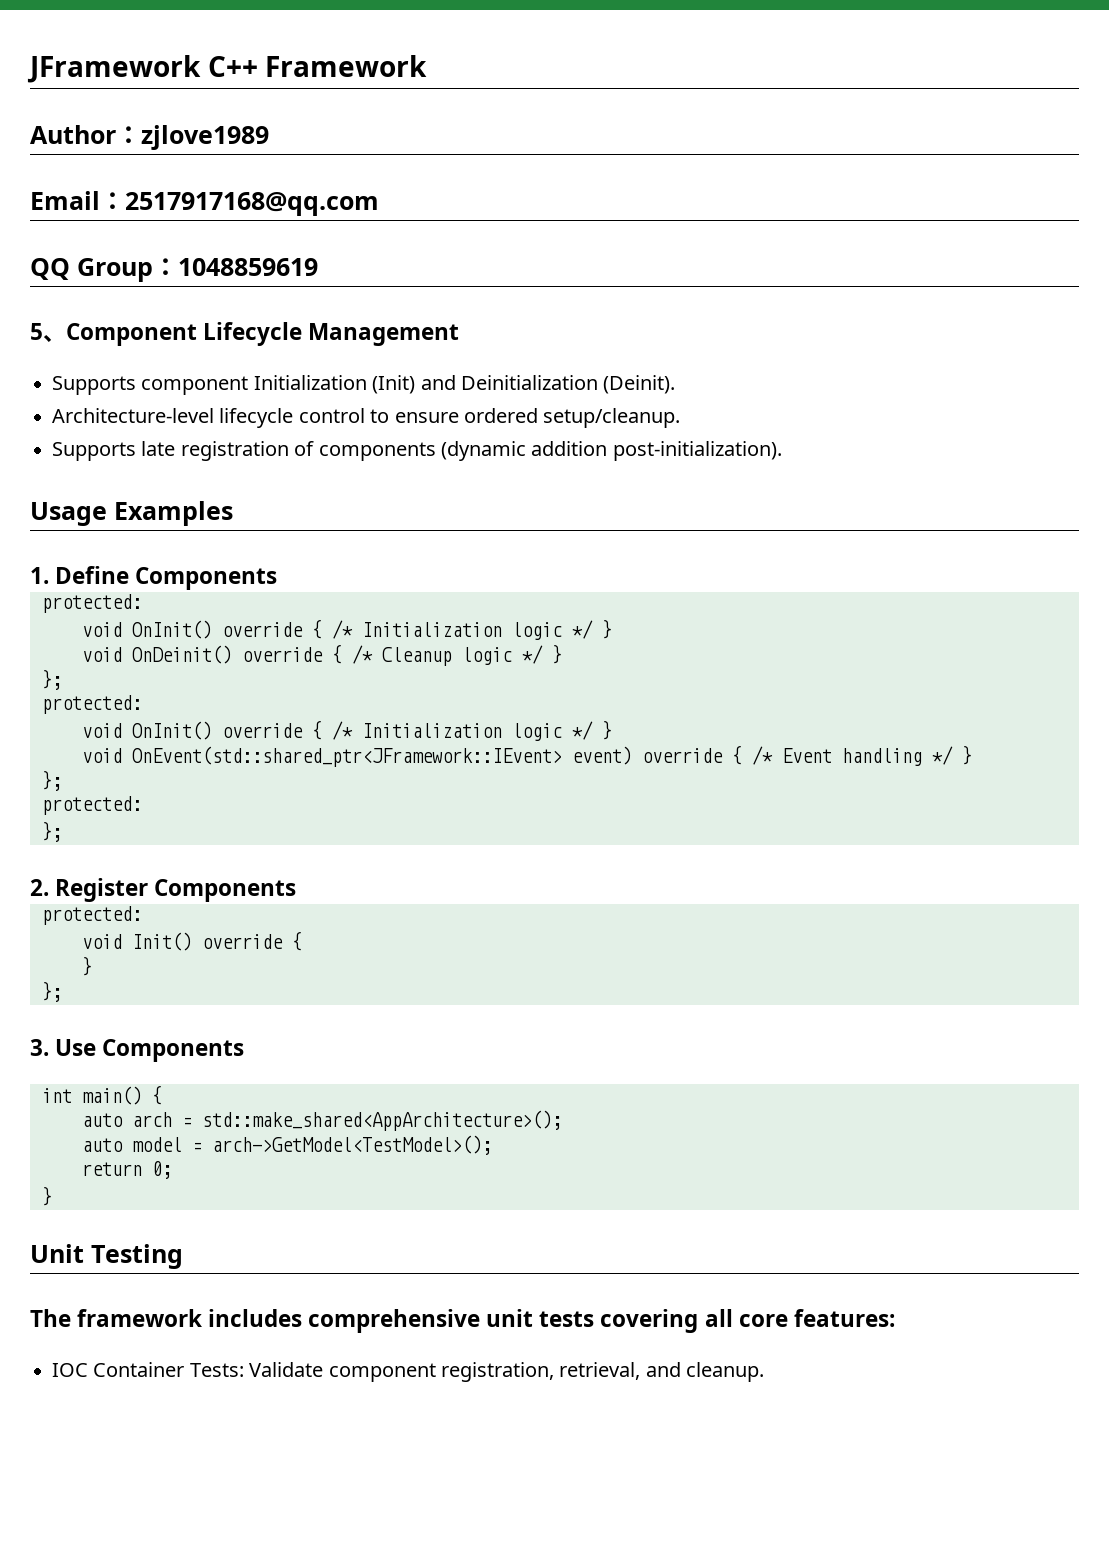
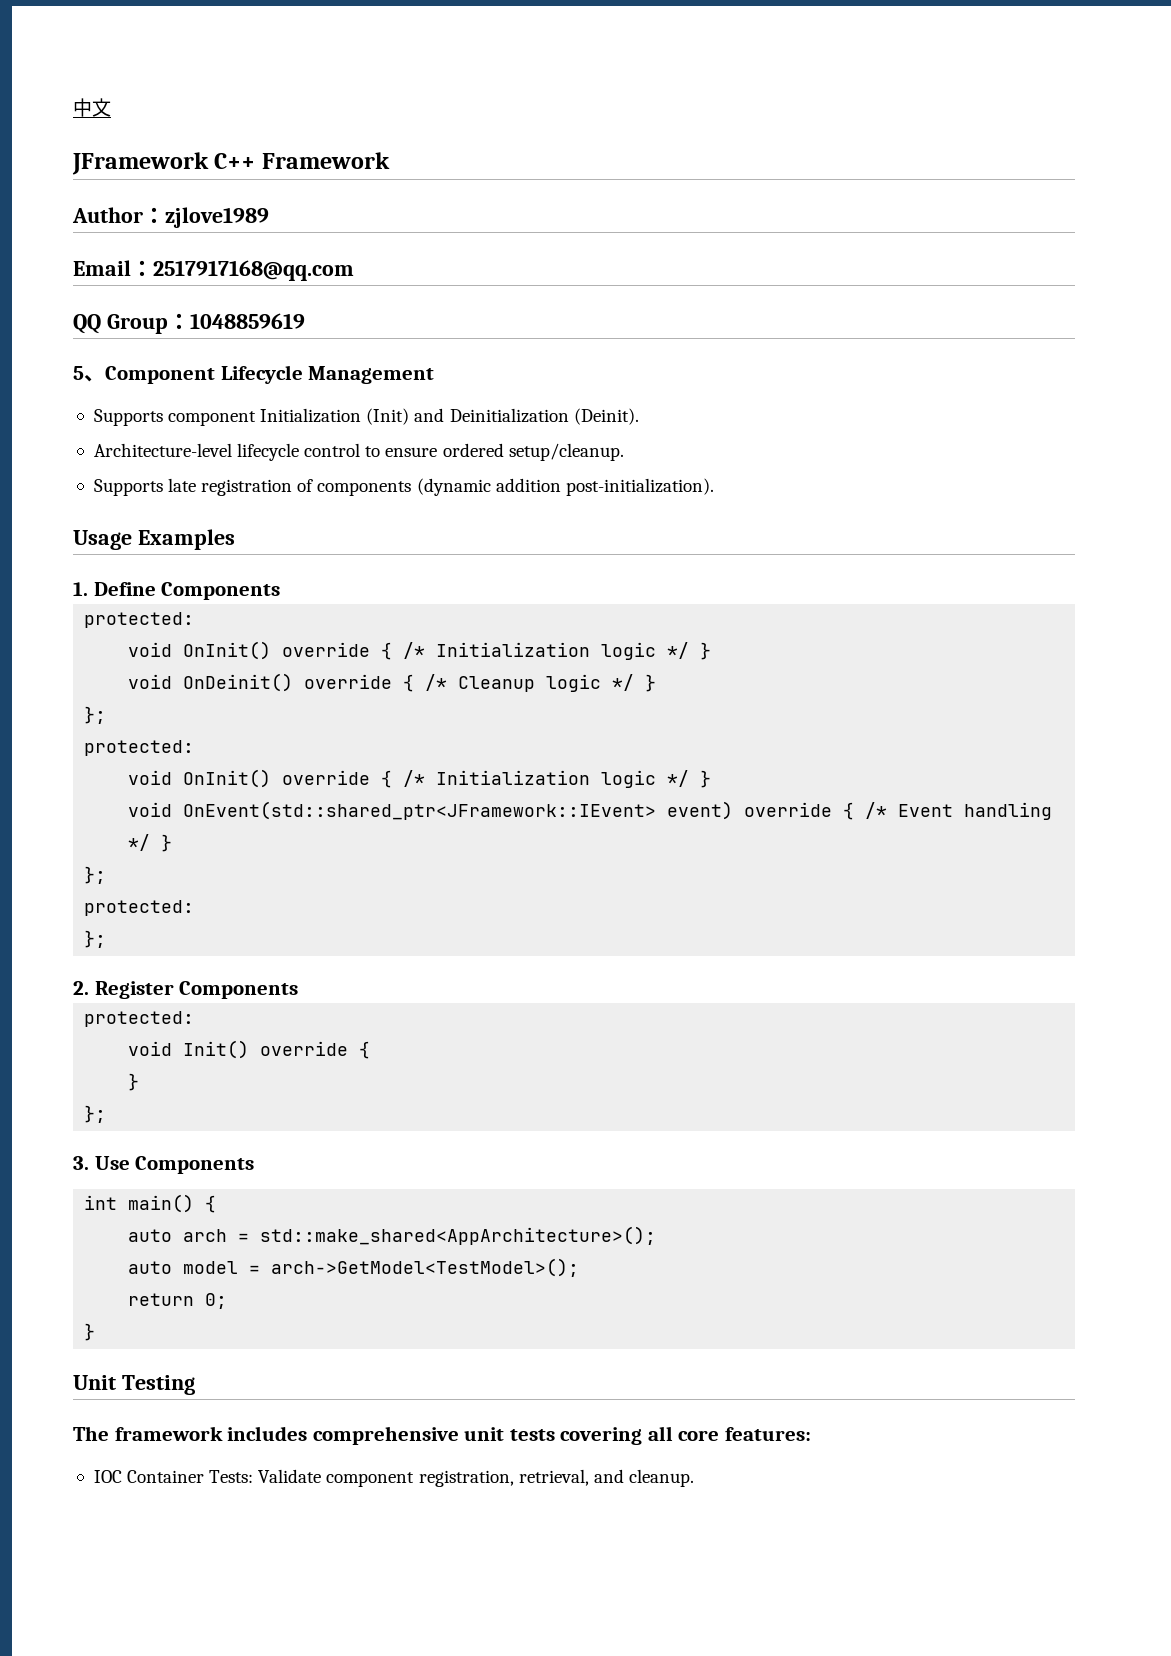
+ 中文

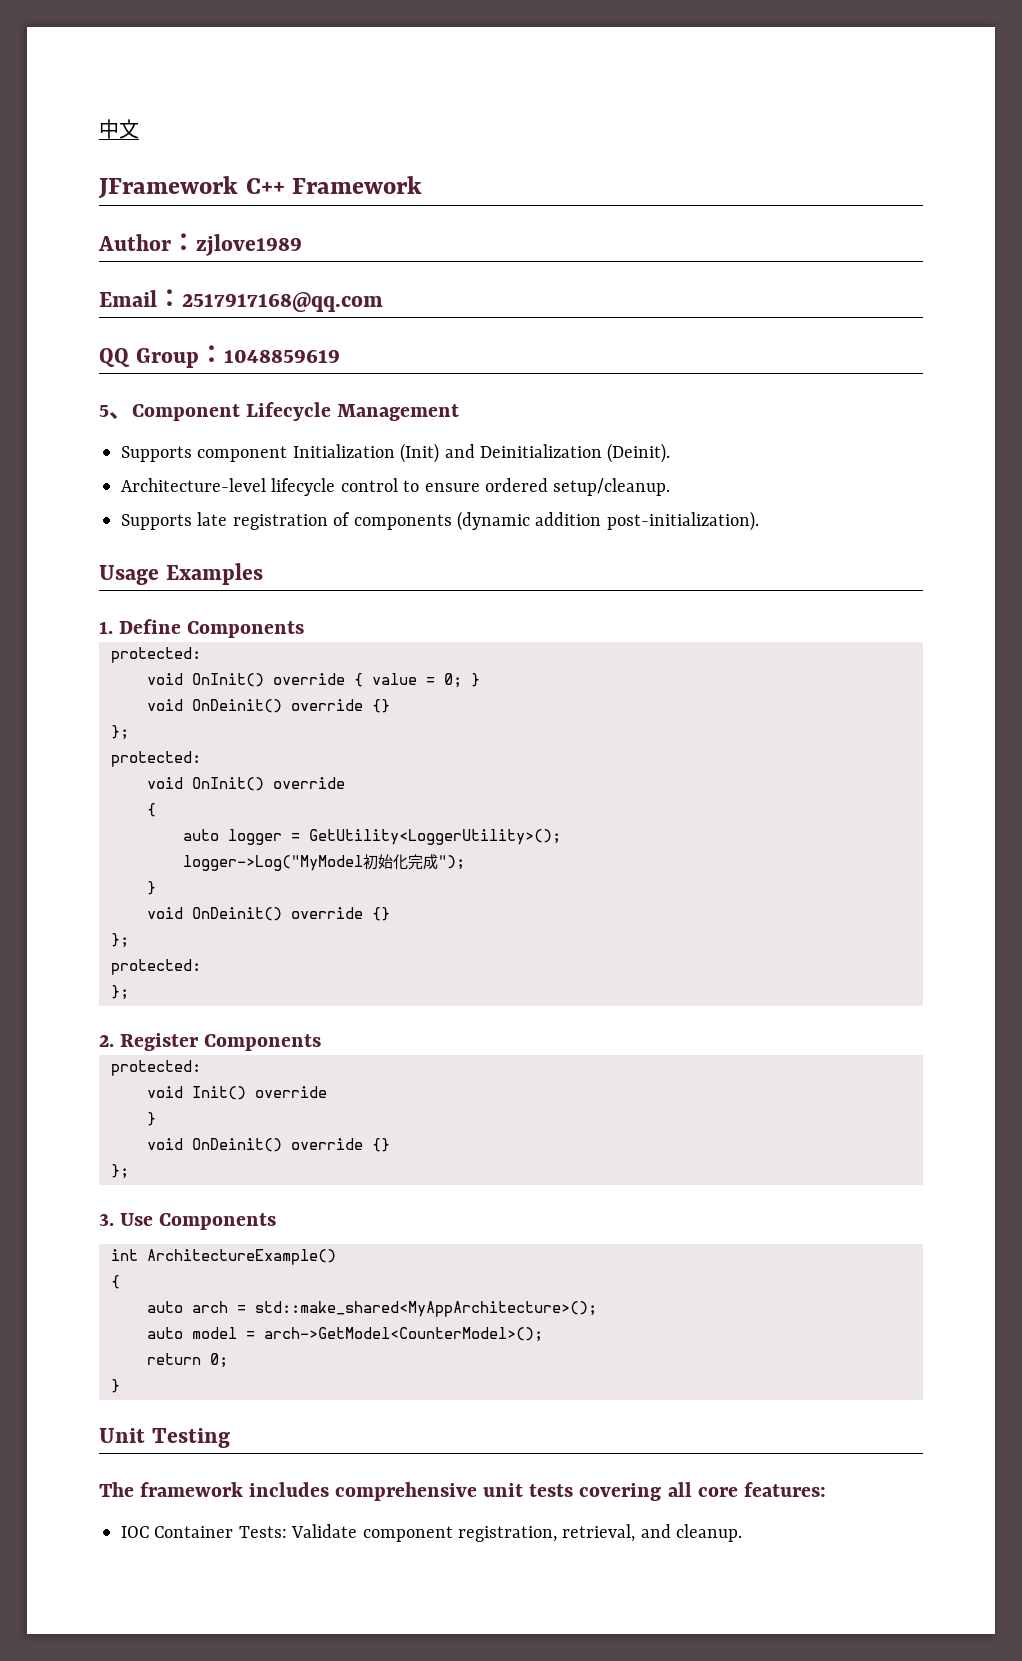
  1. Define Components
  protected:
- void OnInit() override { /* Initialization logic */ }
- void OnDeinit() override { /* Cleanup logic */ }
+ void OnInit() override { value = 0; }
+ void OnDeinit() override {}
  };
  protected:
- void OnInit() override { /* Initialization logic */ }
- void OnEvent(std::shared_ptr<JFramework::IEvent> event) override { /* Event handling */ }
+ void OnInit() override
+ {
+ auto logger = GetUtility<LoggerUtility>();
+ logger->Log("MyModel初始化完成");
+ }
+ void OnDeinit() override {}
- void Init() override {
+ void Init() override
  }
+ void OnDeinit() override {}
- int main() {
+ int ArchitectureExample()
+ {
- auto arch = std::make_shared<AppArchitecture>();
+ auto arch = std::make_shared<MyAppArchitecture>();
- auto model = arch->GetModel<TestModel>();
+ auto model = arch->GetModel<CounterModel>();

